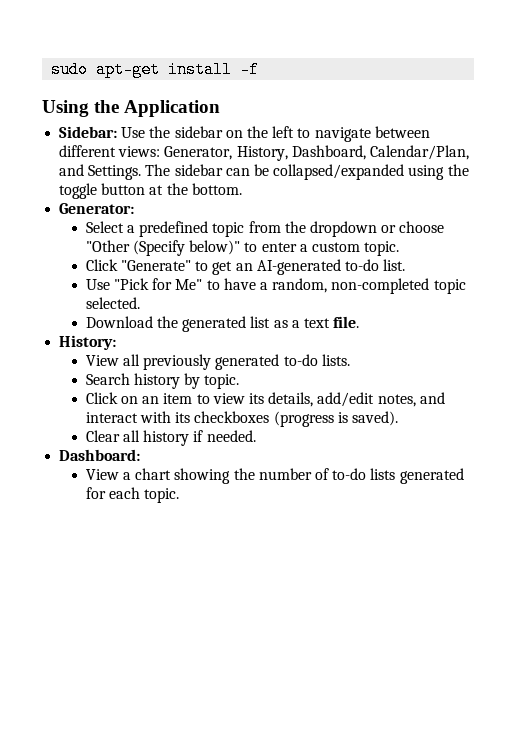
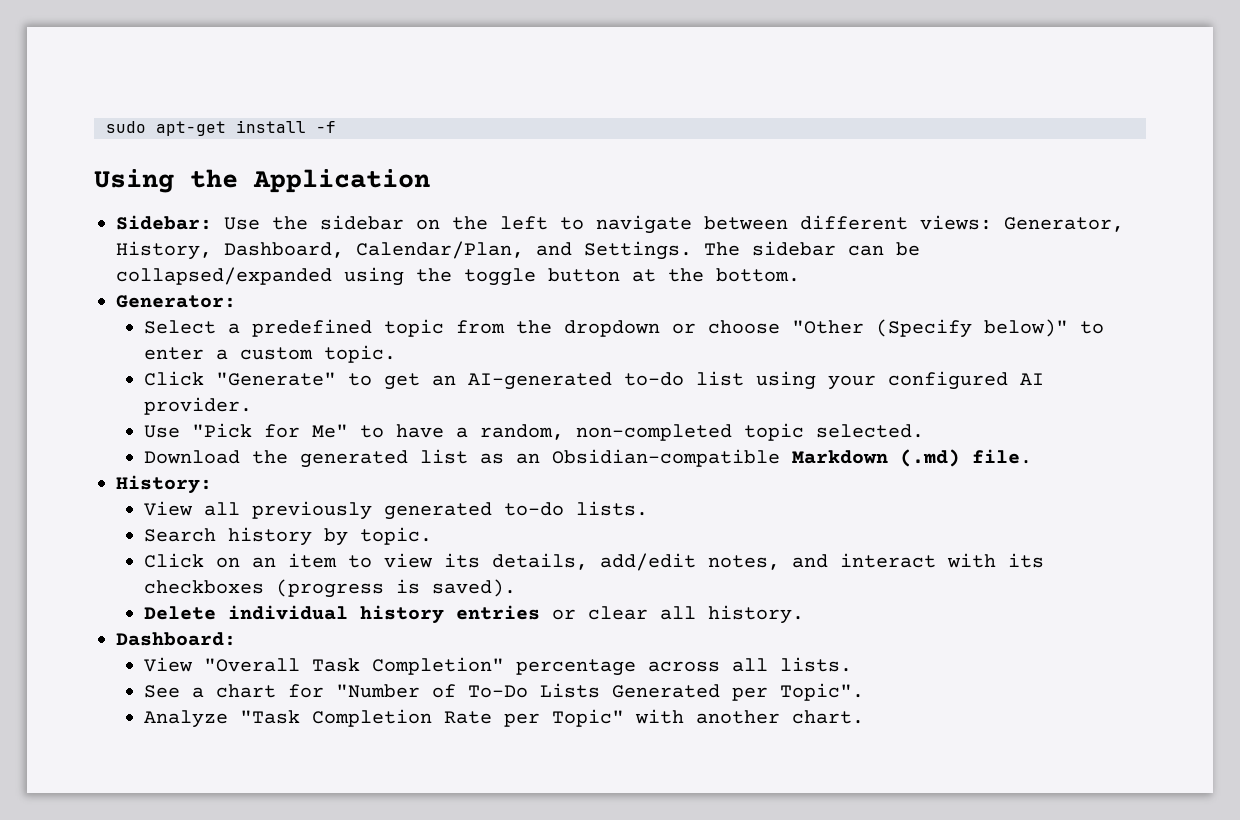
- Click "Generate" to get an AI-generated to-do list.
+ Click "Generate" to get an AI-generated to-do list using your configured AI provider.
- Download the generated list as a text file.
+ Download the generated list as an Obsidian-compatible Markdown (.md) file.
- Clear all history if needed.
+ Delete individual history entries or clear all history.
  Dashboard:
- View a chart showing the number of to-do lists generated for each topic.
+ View "Overall Task Completion" percentage across all lists.
+ See a chart for "Number of To-Do Lists Generated per Topic".
+ Analyze "Task Completion Rate per Topic" with another chart.

